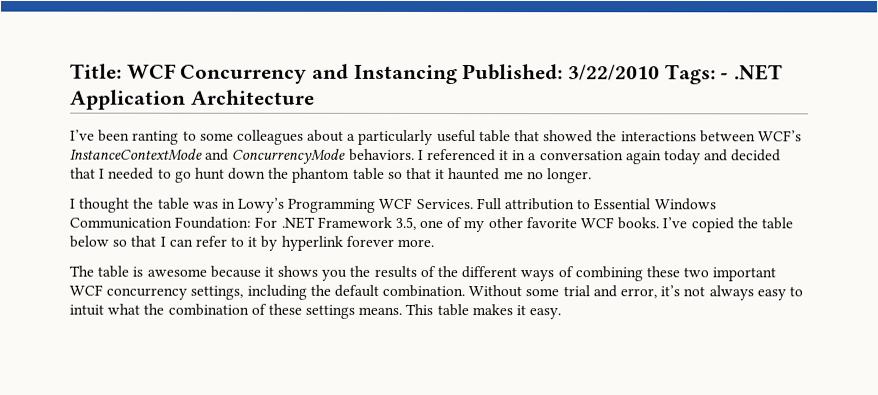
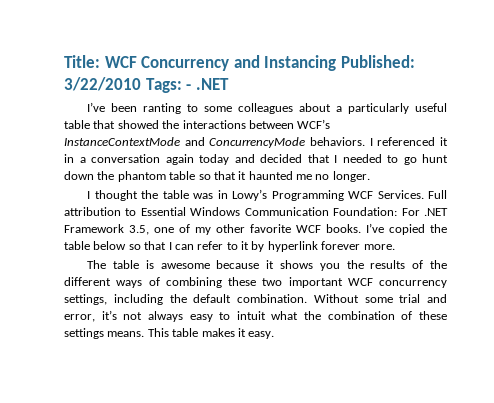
- Title: WCF Concurrency and Instancing Published: 3/22/2010 Tags: - .NET Application Architecture
+ Title: WCF Concurrency and Instancing Published: 3/22/2010 Tags: - .NET

